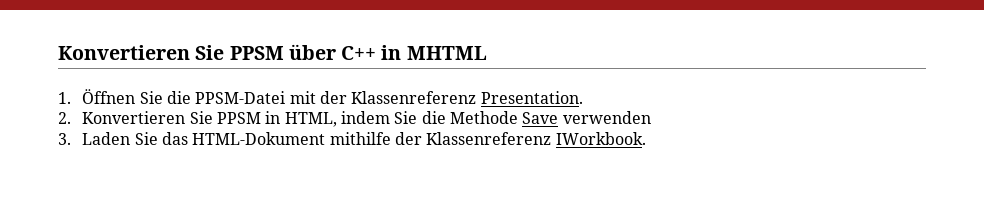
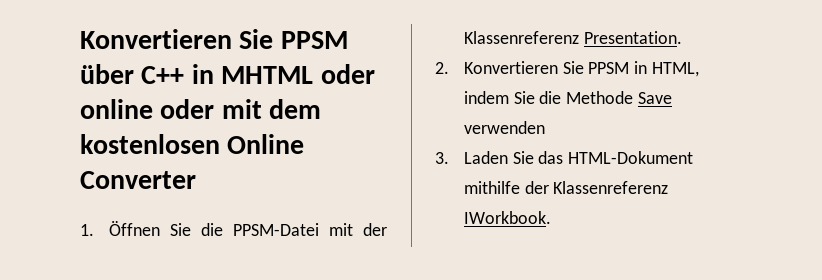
- Konvertieren Sie PPSM über C++ in MHTML
+ Konvertieren Sie PPSM über C++ in MHTML oder online oder mit dem kostenlosen Online Converter

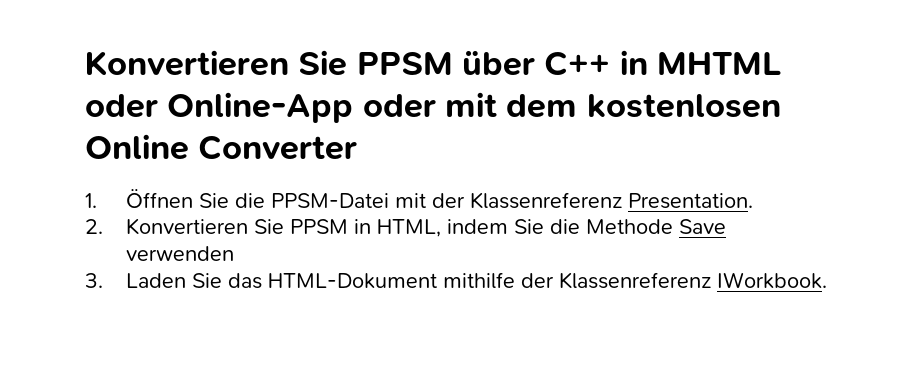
- Konvertieren Sie PPSM über C++ in MHTML oder online oder mit dem kostenlosen Online Converter
+ Konvertieren Sie PPSM über C++ in MHTML oder Online-App oder mit dem kostenlosen Online Converter

